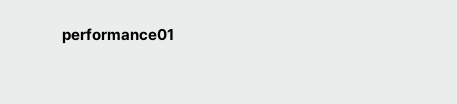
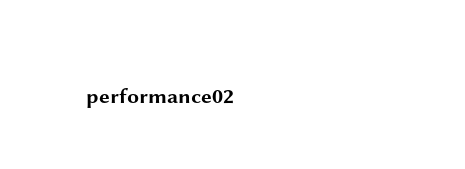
- performance01
+ performance02

